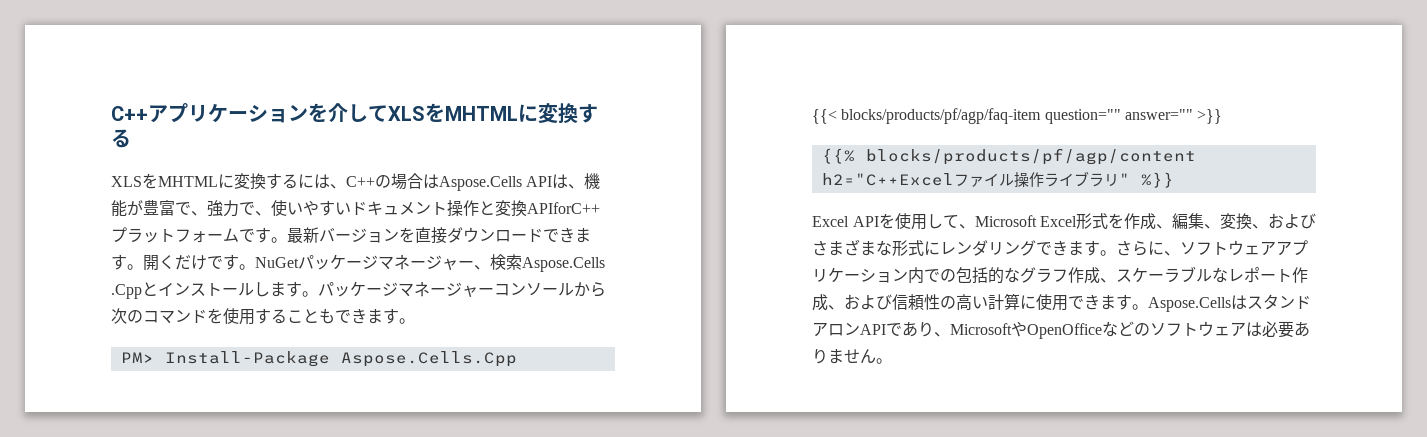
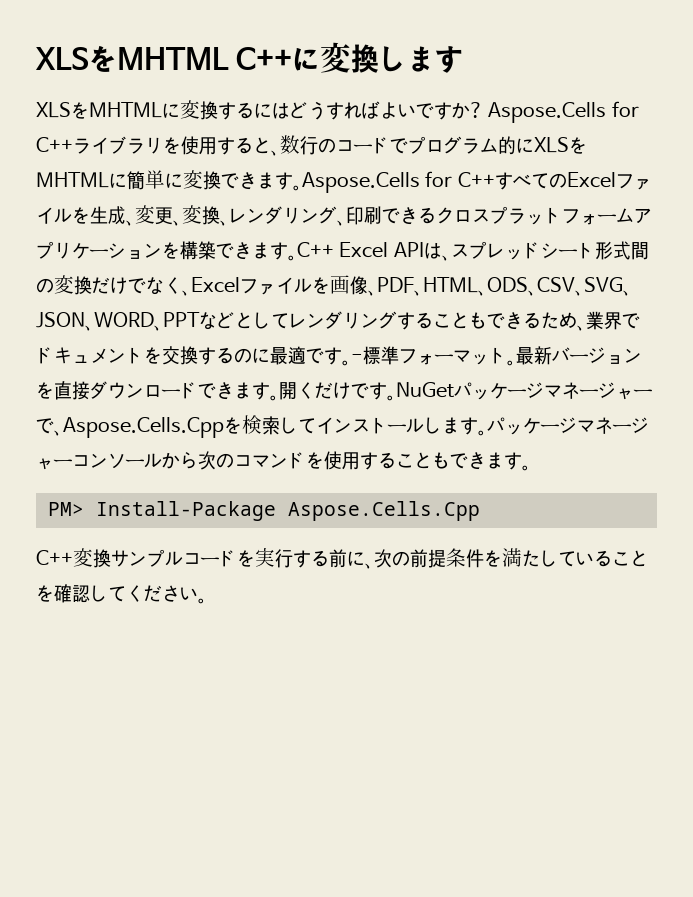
- C++アプリケーションを介してXLSをMHTMLに変換する
+ XLSをMHTML C++に変換します
- XLSをMHTMLに変換するには、C++の場合はAspose.Cells APIは、機能が豊富で、強力で、使いやすいドキュメント操作と変換APIforC++プラットフォームです。
+ XLSをMHTMLに変換するにはどうすればよいですか? Aspose.Cells for C++ライブラリを使用すると、数行のコードでプログラム的にXLSをMHTMLに簡単に変換できます。Aspose.Cells for C++すべてのExcelファイルを生成、変更、変換、レンダリング、印刷できるクロスプラットフォームアプリケーションを構築できます。C++ Excel APIは、スプレッドシート形式間の変換だけでなく、Excelファイルを画像、PDF、HTML、ODS、CSV、SVG、JSON、WORD、PPTなどとしてレンダリングすることもできるため、業界でドキュメントを交換するのに最適です。-標準フォーマット。
- NuGetパッケージマネージャー、検索Aspose.Cells .Cppとインストールします。
+ NuGetパッケージマネージャーで、Aspose.Cells.Cppを検索してインストールします。
- {{< blocks/products/pf/agp/faq-item question="" answer="" >}}
- {{% blocks/products/pf/agp/content h2="C++Excelファイル操作ライブラリ" %}}
- Excel APIを使用して、Microsoft Excel形式を作成、編集、変換、およびさまざまな形式にレンダリングできます。さらに、ソフトウェアアプリケーション内での包括的なグラフ作成、スケーラブルなレポート作成、および信頼性の高い計算に使用できます。Aspose.CellsはスタンドアロンAPIであり、MicrosoftやOpenOfficeなどのソフトウェアは必要ありません。
+ C++変換サンプルコードを実行する前に、次の前提条件を満たしていることを確認してください。

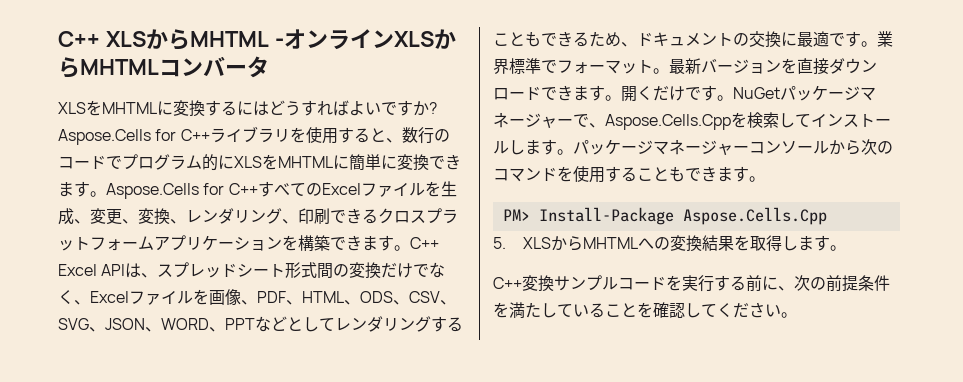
- XLSをMHTML C++に変換します
+ C++ XLSからMHTML -オンラインXLSからMHTMLコンバータ
- C++ Excel APIは、スプレッドシート形式間の変換だけでなく、Excelファイルを画像、PDF、HTML、ODS、CSV、SVG、JSON、WORD、PPTなどとしてレンダリングすることもできるため、業界でドキュメントを交換するのに最適です。
+ C++ Excel APIは、スプレッドシート形式間の変換だけでなく、Excelファイルを画像、PDF、HTML、ODS、CSV、SVG、JSON、WORD、PPTなどとしてレンダリングすることもできるため、ドキュメントの交換に最適です。
- -標準フォーマット。
+ 業界標準でフォーマット。
+ 5. XLSからMHTMLへの変換結果を取得します。

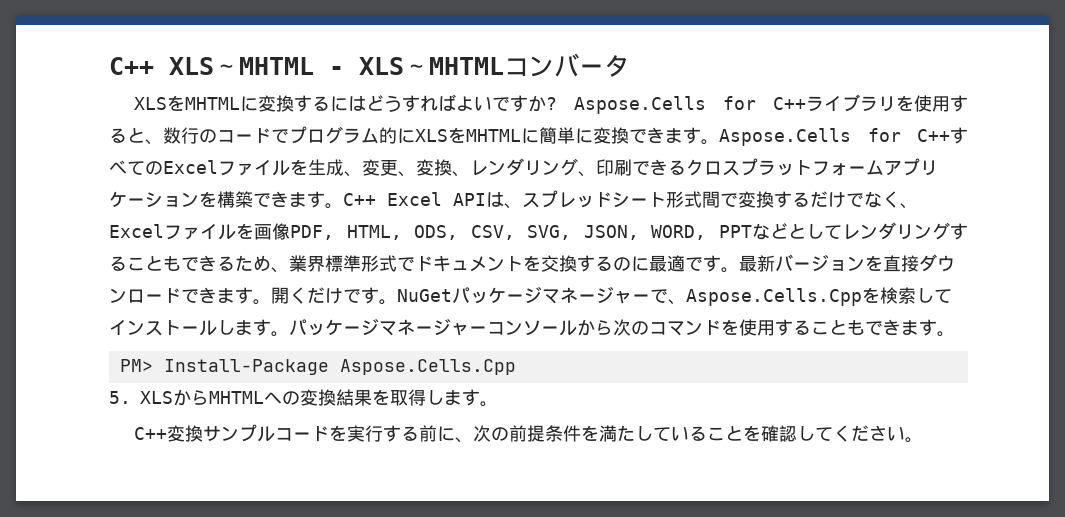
- C++ XLSからMHTML -オンラインXLSからMHTMLコンバータ
+ C++ XLS～MHTML - XLS～MHTMLコンバータ
- C++ Excel APIは、スプレッドシート形式間の変換だけでなく、Excelファイルを画像、PDF、HTML、ODS、CSV、SVG、JSON、WORD、PPTなどとしてレンダリングすることもできるため、ドキュメントの交換に最適です。業界標準でフォーマット。
+ C++ Excel APIは、スプレッドシート形式間で変換するだけでなく、Excelファイルを画像PDF, HTML, ODS, CSV, SVG, JSON, WORD, PPTなどとしてレンダリングすることもできるため、業界標準形式でドキュメントを交換するのに最適です。

